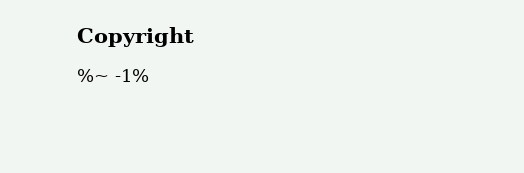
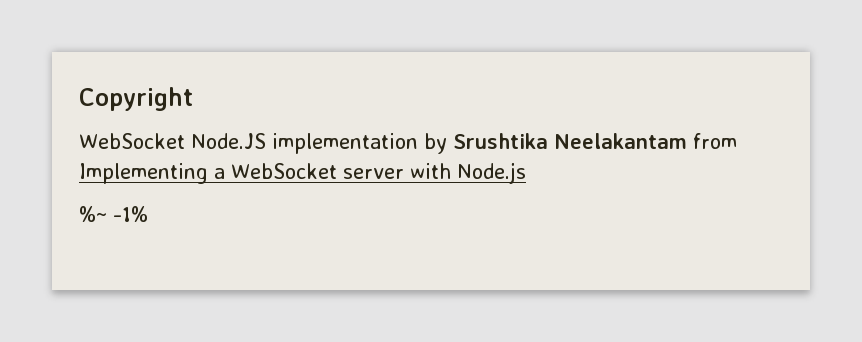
+ WebSocket Node.JS implementation by Srushtika Neelakantam from Implementing a WebSocket server with Node.js

